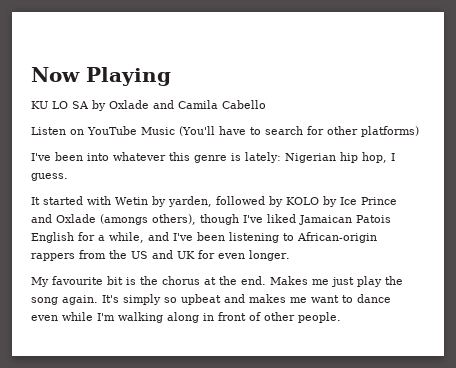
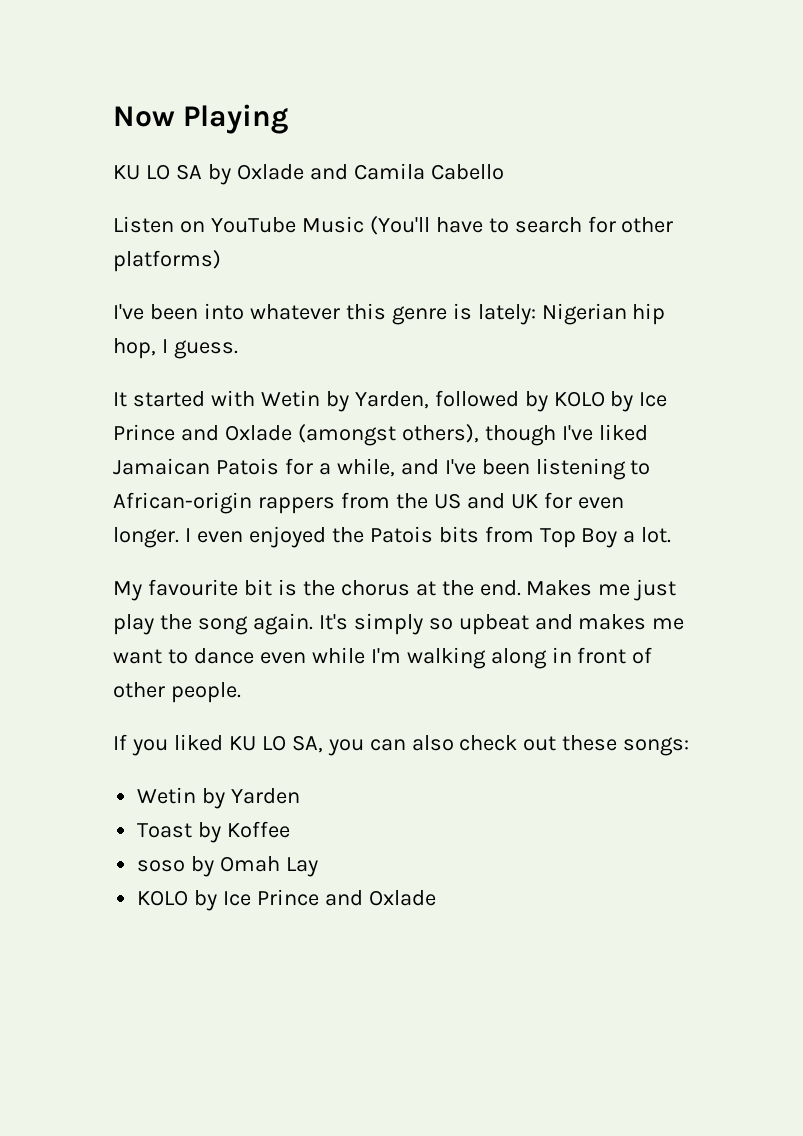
- It started with Wetin by yarden, followed by KOLO by Ice Prince and Oxlade (amongs others), though I've liked Jamaican Patois English for a while, and I've been listening to African-origin rappers from the US and UK for even longer.
+ It started with Wetin by Yarden, followed by KOLO by Ice Prince and Oxlade (amongst others), though I've liked Jamaican Patois for a while, and I've been listening to African-origin rappers from the US and UK for even longer. I even enjoyed the Patois bits from Top Boy a lot.
+ If you liked KU LO SA, you can also check out these songs:
+ Wetin by Yarden
+ Toast by Koffee
+ soso by Omah Lay
+ KOLO by Ice Prince and Oxlade

